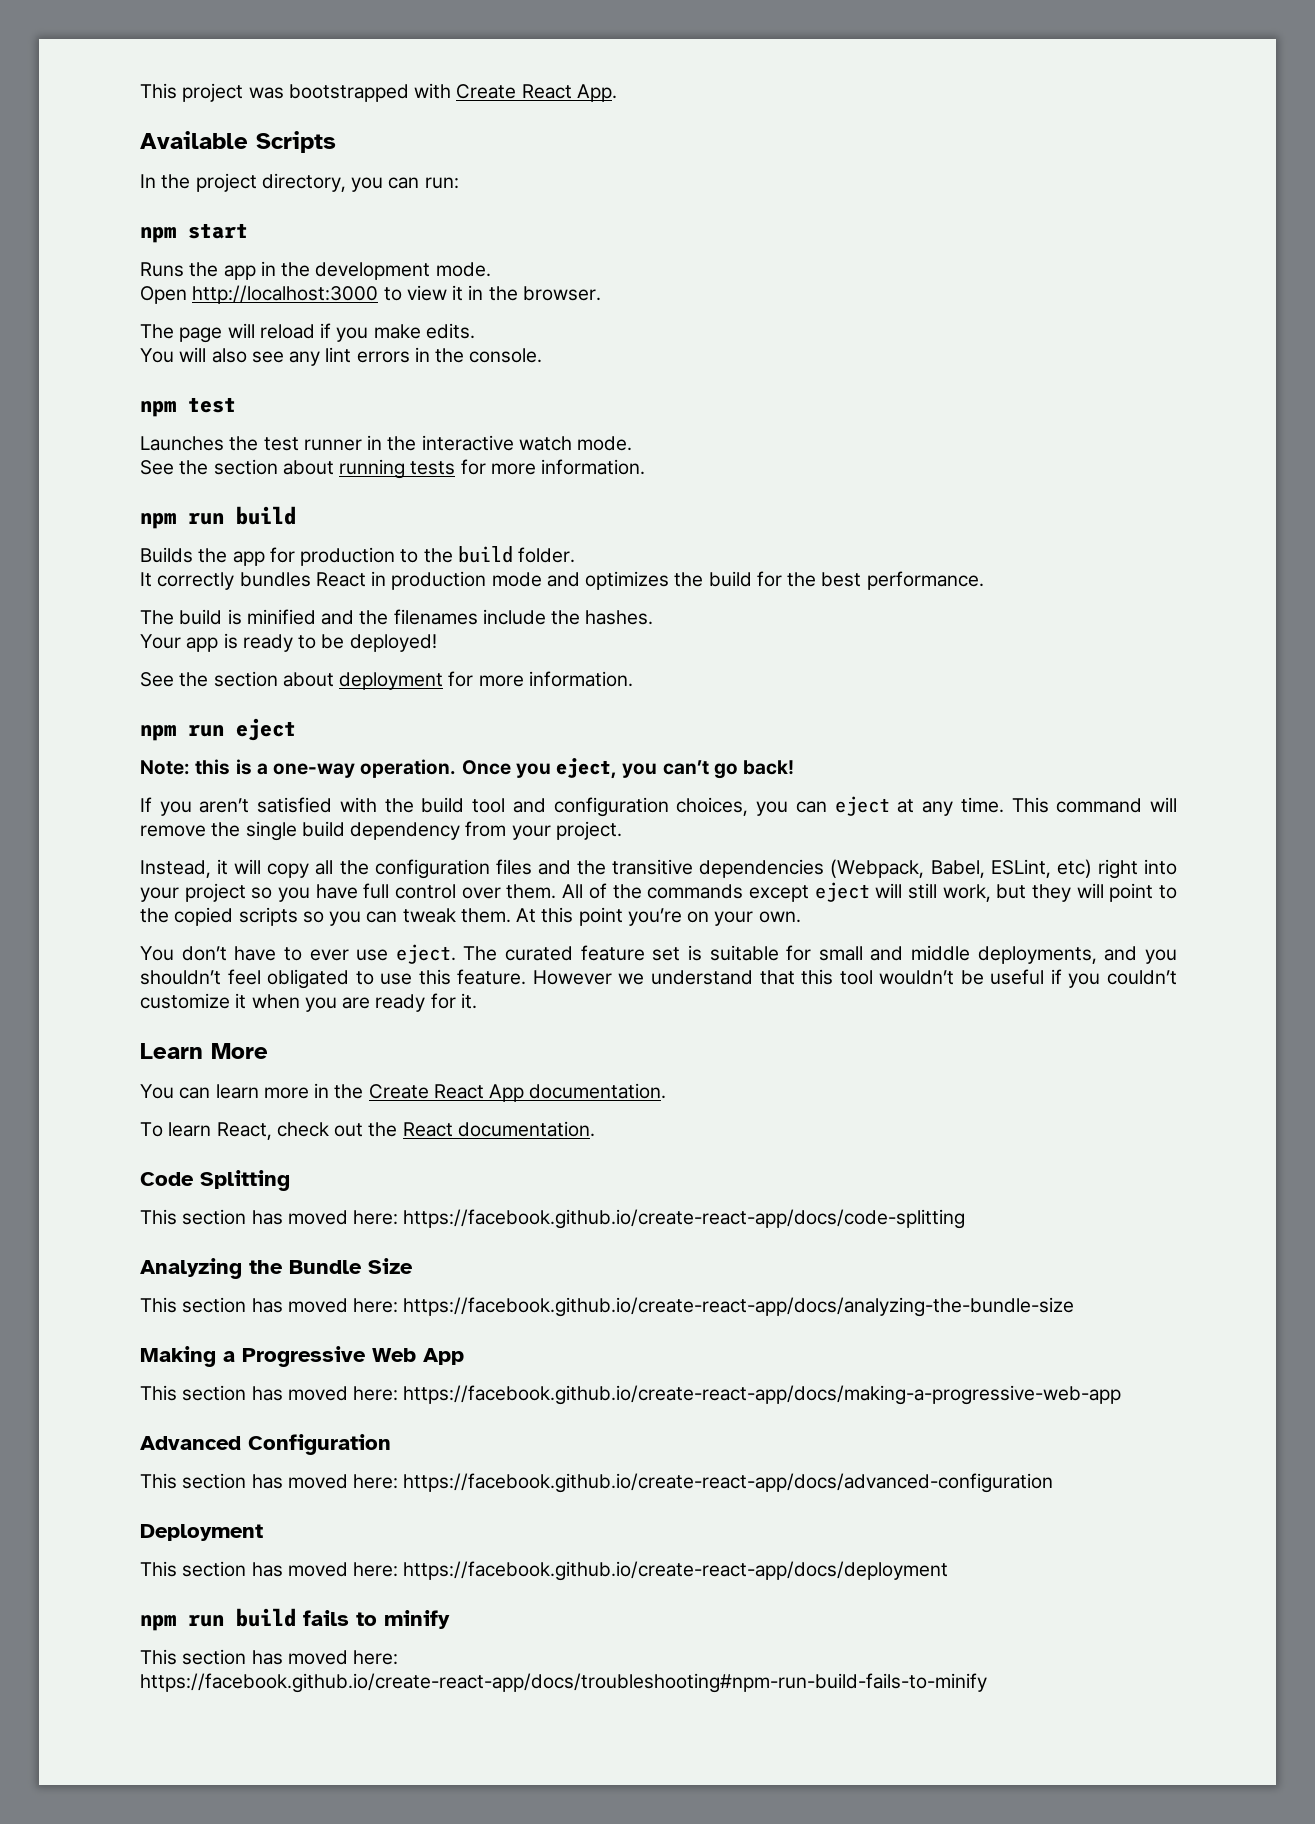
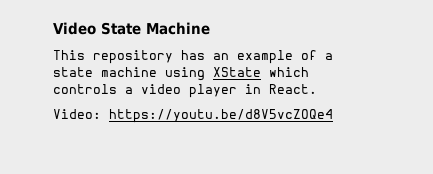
- This project was bootstrapped with Create React App.
- Available Scripts
- In the project directory, you can run:
- npm start
- Runs the app in the development mode.
- Open http://localhost:3000 to view it in the browser.
- The page will reload if you make edits.
- You will also see any lint errors in the console.
- npm test
- Launches the test runner in the interactive watch mode.
- See the section about running tests for more information.
- npm run build
- Builds the app for production to the build folder.
- It correctly bundles React in production mode and optimizes the build for the best performance.
- The build is minified and the filenames include the hashes.
- Your app is ready to be deployed!
- See the section about deployment for more information.
- npm run eject
- Note: this is a one-way operation. Once you eject, you can’t go back!
- If you aren’t satisfied with the build tool and configuration choices, you can eject at any time. This command will remove the single build dependency from your project.
- Instead, it will copy all the configuration files and the transitive dependencies (Webpack, Babel, ESLint, etc) right into your project so you have full control over them. All of the commands except eject will still work, but they will point to the copied scripts so you can tweak them. At this point you’re on your own.
- You don’t have to ever use eject. The curated feature set is suitable for small and middle deployments, and you shouldn’t feel obligated to use this feature. However we understand that this tool wouldn’t be useful if you couldn’t customize it when you are ready for it.
- Learn More
- You can learn more in the Create React App documentation.
- To learn React, check out the React documentation.
- Code Splitting
- This section has moved here: https://facebook.github.io/create-react-app/docs/code-splitting
- Analyzing the Bundle Size
- This section has moved here: https://facebook.github.io/create-react-app/docs/analyzing-the-bundle-size
- Making a Progressive Web App
- This section has moved here: https://facebook.github.io/create-react-app/docs/making-a-progressive-web-app
- Advanced Configuration
- This section has moved here: https://facebook.github.io/create-react-app/docs/advanced-configuration
- Deployment
- This section has moved here: https://facebook.github.io/create-react-app/docs/deployment
- npm run build fails to minify
- This section has moved here: https://facebook.github.io/create-react-app/docs/troubleshooting#npm-run-build-fails-to-minify
+ Video State Machine
+ This repository has an example of a state machine using XState which controls a video player in React.
+ Video: https://youtu.be/d8V5vcZOQe4

